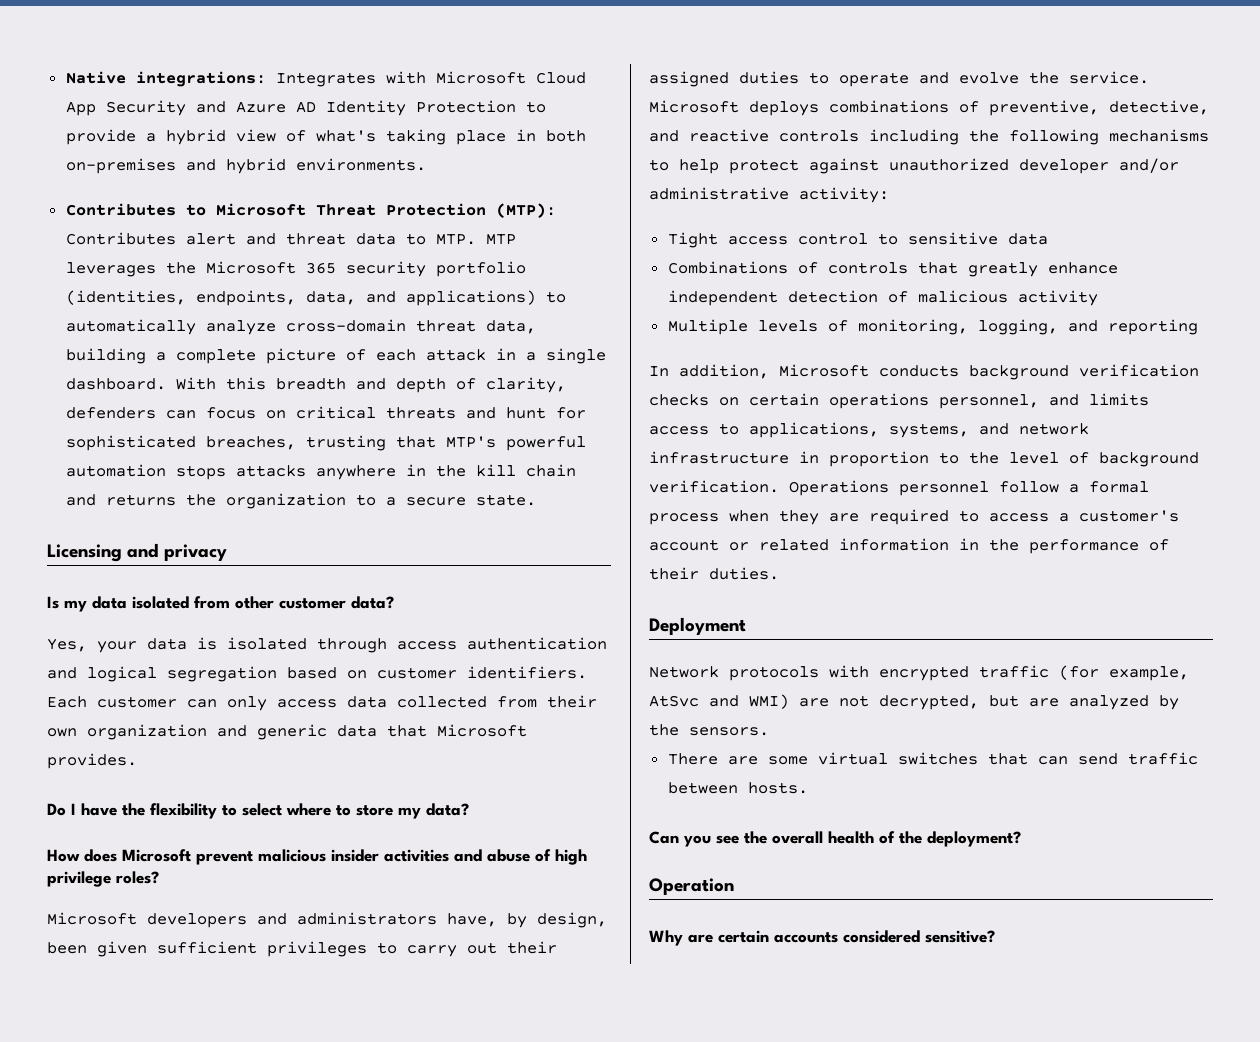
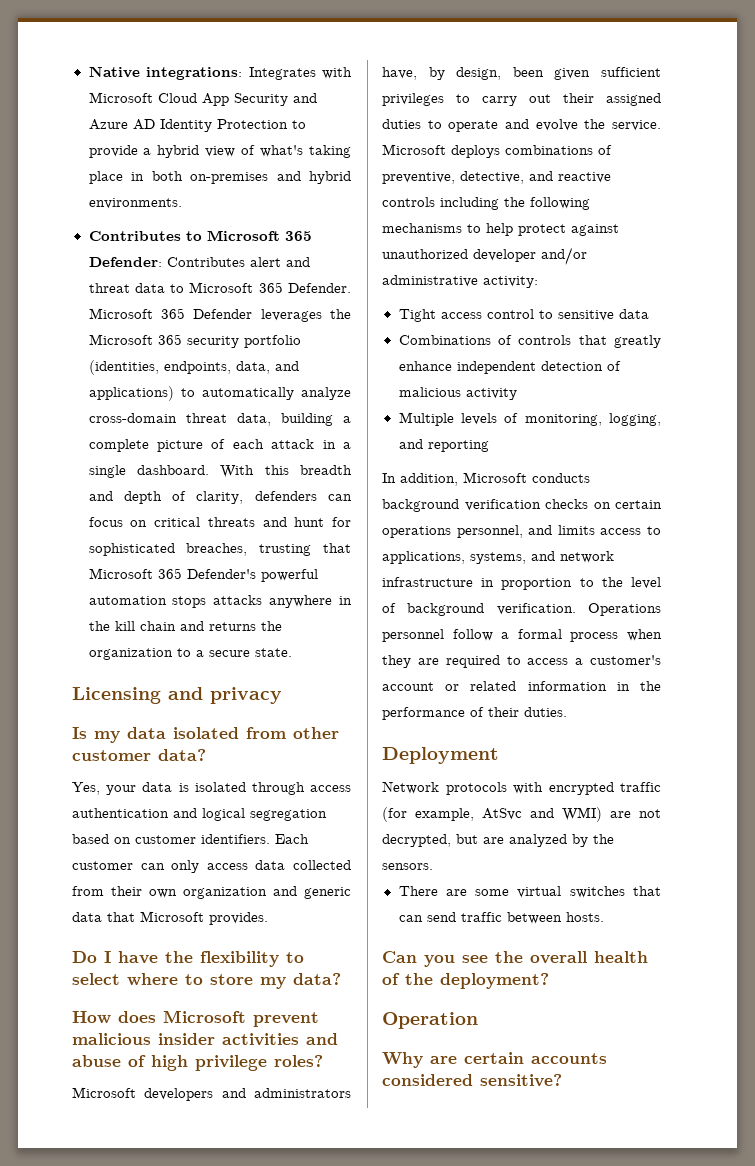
- Contributes to Microsoft Threat Protection (MTP): Contributes alert and threat data to MTP. MTP leverages the Microsoft 365 security portfolio (identities, endpoints, data, and applications) to automatically analyze cross-domain threat data, building a complete picture of each attack in a single dashboard.
+ Contributes to Microsoft 365 Defender: Contributes alert and threat data to Microsoft 365 Defender. Microsoft 365 Defender leverages the Microsoft 365 security portfolio (identities, endpoints, data, and applications) to automatically analyze cross-domain threat data, building a complete picture of each attack in a single dashboard.
- With this breadth and depth of clarity, defenders can focus on critical threats and hunt for sophisticated breaches, trusting that MTP's powerful automation stops attacks anywhere in the kill chain and returns the organization to a secure state.
+ With this breadth and depth of clarity, defenders can focus on critical threats and hunt for sophisticated breaches, trusting that Microsoft 365 Defender's powerful automation stops attacks anywhere in the kill chain and returns the organization to a secure state.

